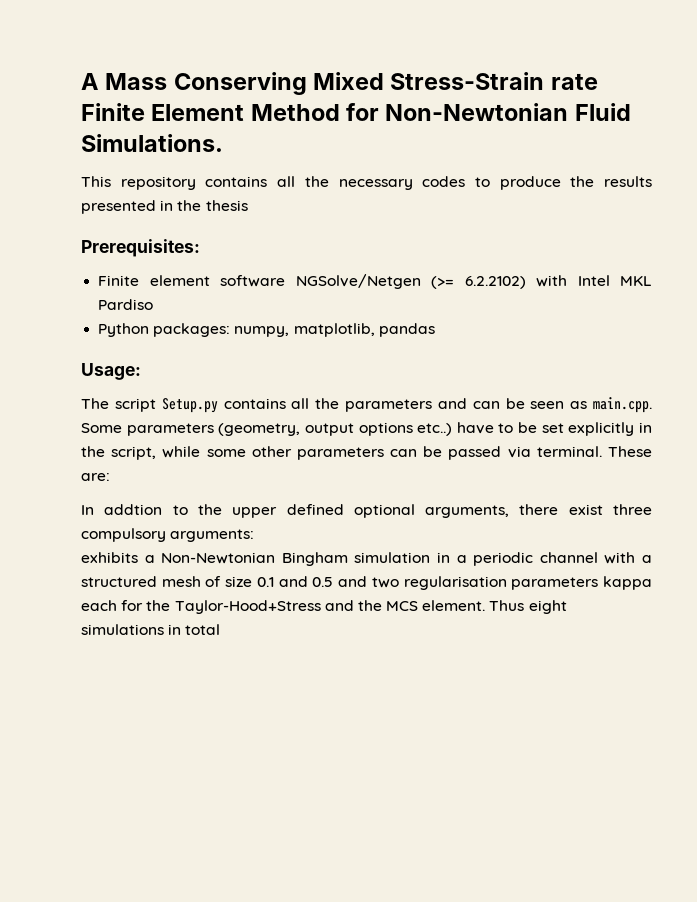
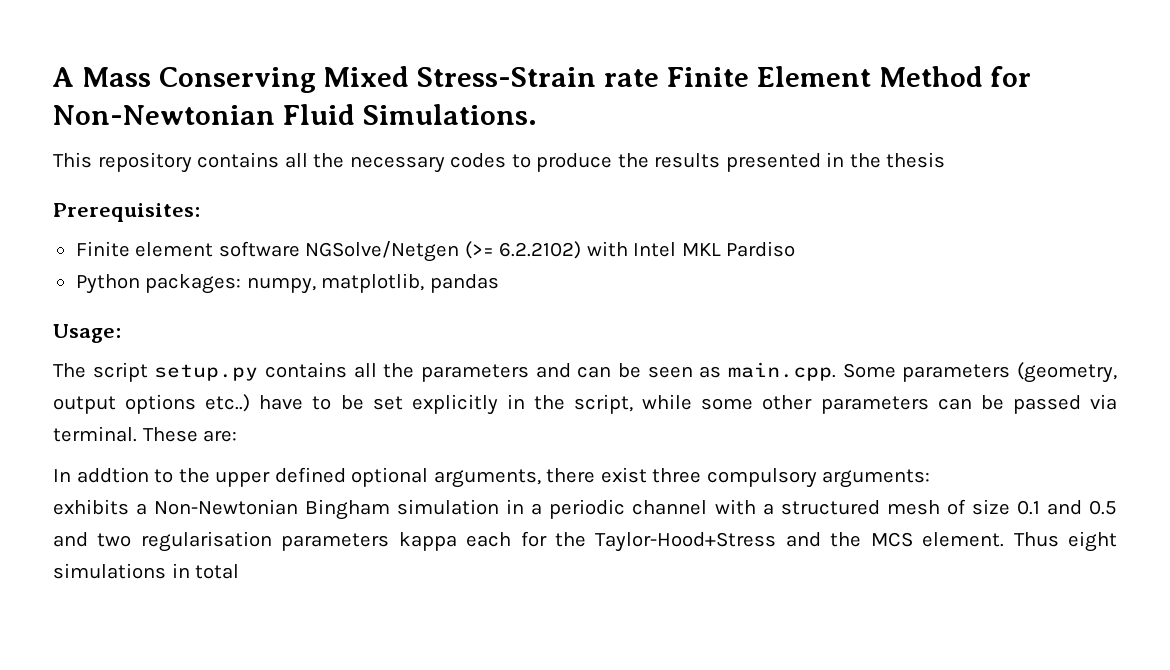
- The script Setup.py contains all the parameters and can be seen as main.cpp. Some parameters (geometry, output options etc..) have to be set explicitly in the script, while some other parameters can be passed via terminal.
+ The script setup.py contains all the parameters and can be seen as main.cpp. Some parameters (geometry, output options etc..) have to be set explicitly in the script, while some other parameters can be passed via terminal.

